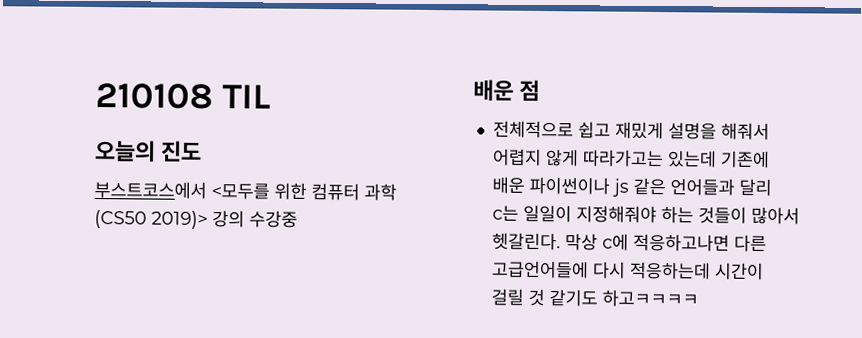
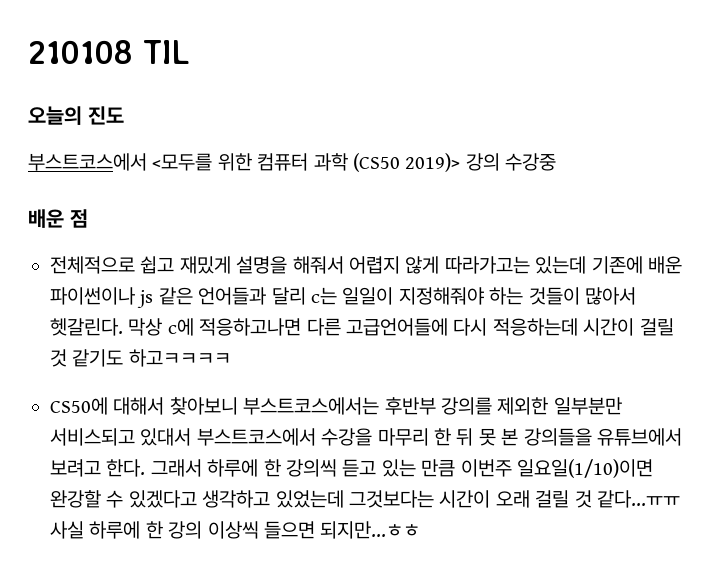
+ CS50에 대해서 찾아보니 부스트코스에서는 후반부 강의를 제외한 일부분만 서비스되고 있대서 부스트코스에서 수강을 마무리 한 뒤 못 본 강의들을 유튜브에서 보려고 한다. 그래서 하루에 한 강의씩 듣고 있는 만큼 이번주 일요일(1/10)이면 완강할 수 있겠다고 생각하고 있었는데 그것보다는 시간이 오래 걸릴 것 같다...ㅠㅠ 사실 하루에 한 강의 이상씩 들으면 되지만...ㅎㅎ

